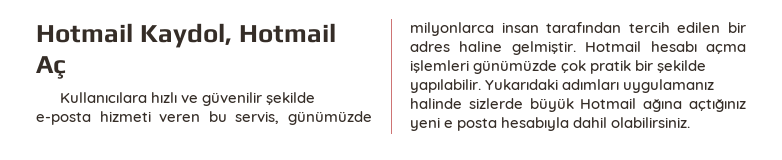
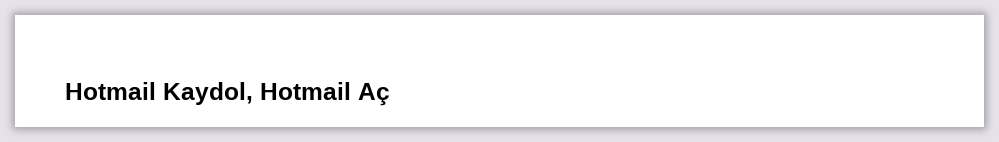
- Kullanıcılara hızlı ve güvenilir şekilde e-posta hizmeti veren bu servis, günümüzde milyonlarca insan tarafından tercih edilen bir adres haline gelmiştir. Hotmail hesabı açma işlemleri günümüzde çok pratik bir şekilde yapılabilir. Yukarıdaki adımları uygulamanız halinde sizlerde büyük Hotmail ağına açtığınız yeni e posta hesabıyla dahil olabilirsiniz.

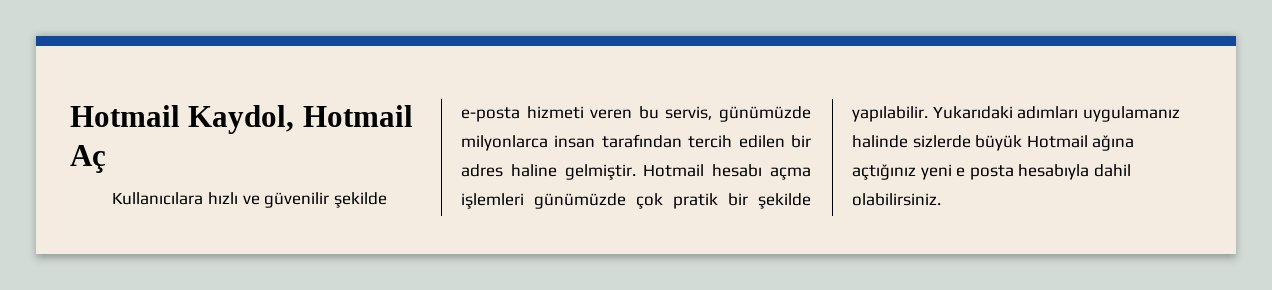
+ Kullanıcılara hızlı ve güvenilir şekilde e-posta hizmeti veren bu servis, günümüzde milyonlarca insan tarafından tercih edilen bir adres haline gelmiştir. Hotmail hesabı açma işlemleri günümüzde çok pratik bir şekilde yapılabilir. Yukarıdaki adımları uygulamanız halinde sizlerde büyük Hotmail ağına açtığınız yeni e posta hesabıyla dahil olabilirsiniz.

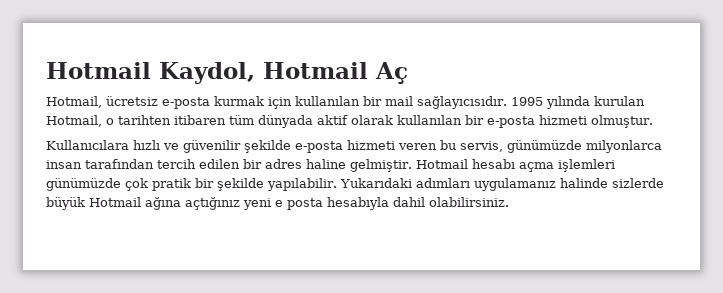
+ Hotmail, ücretsiz e-posta kurmak için kullanılan bir mail sağlayıcısıdır. 1995 yılında kurulan Hotmail, o tarihten itibaren tüm dünyada aktif olarak kullanılan bir e-posta hizmeti olmuştur.

